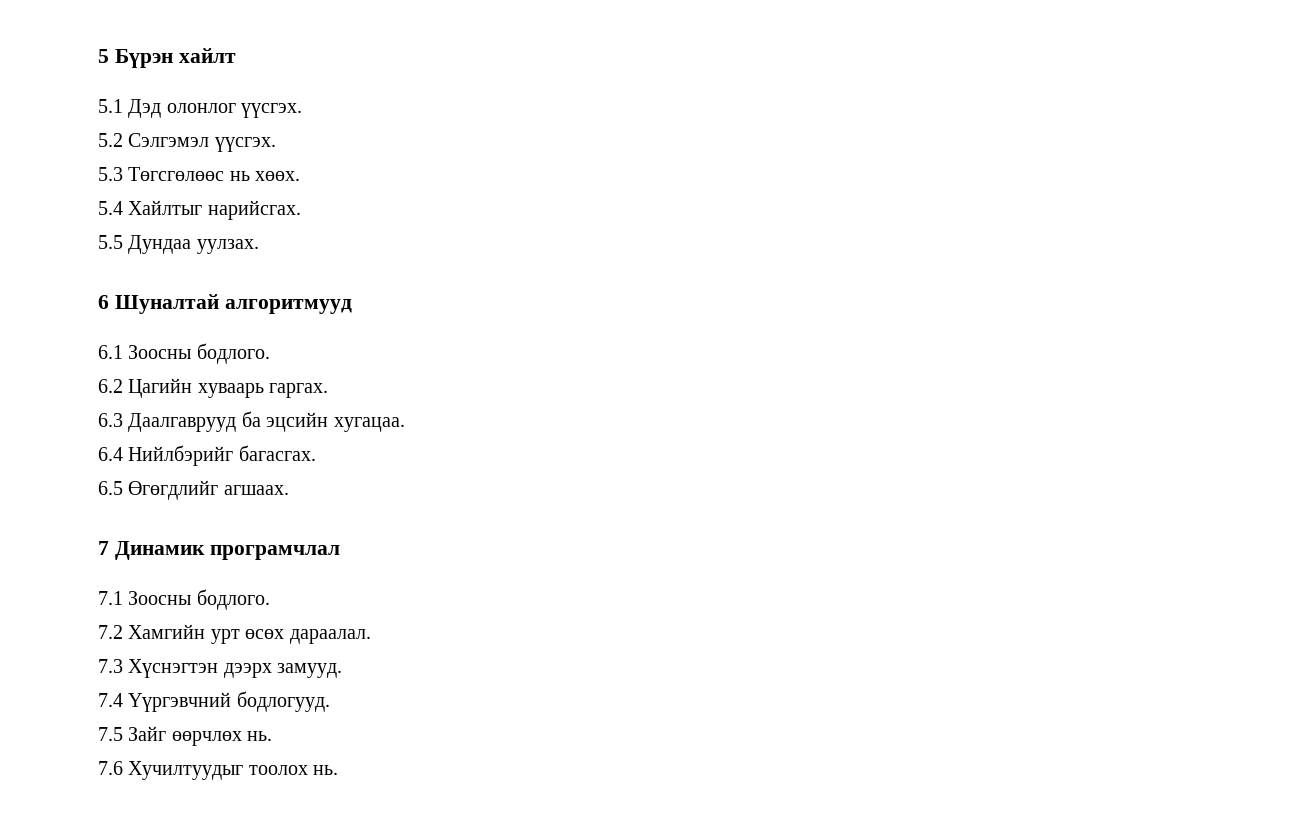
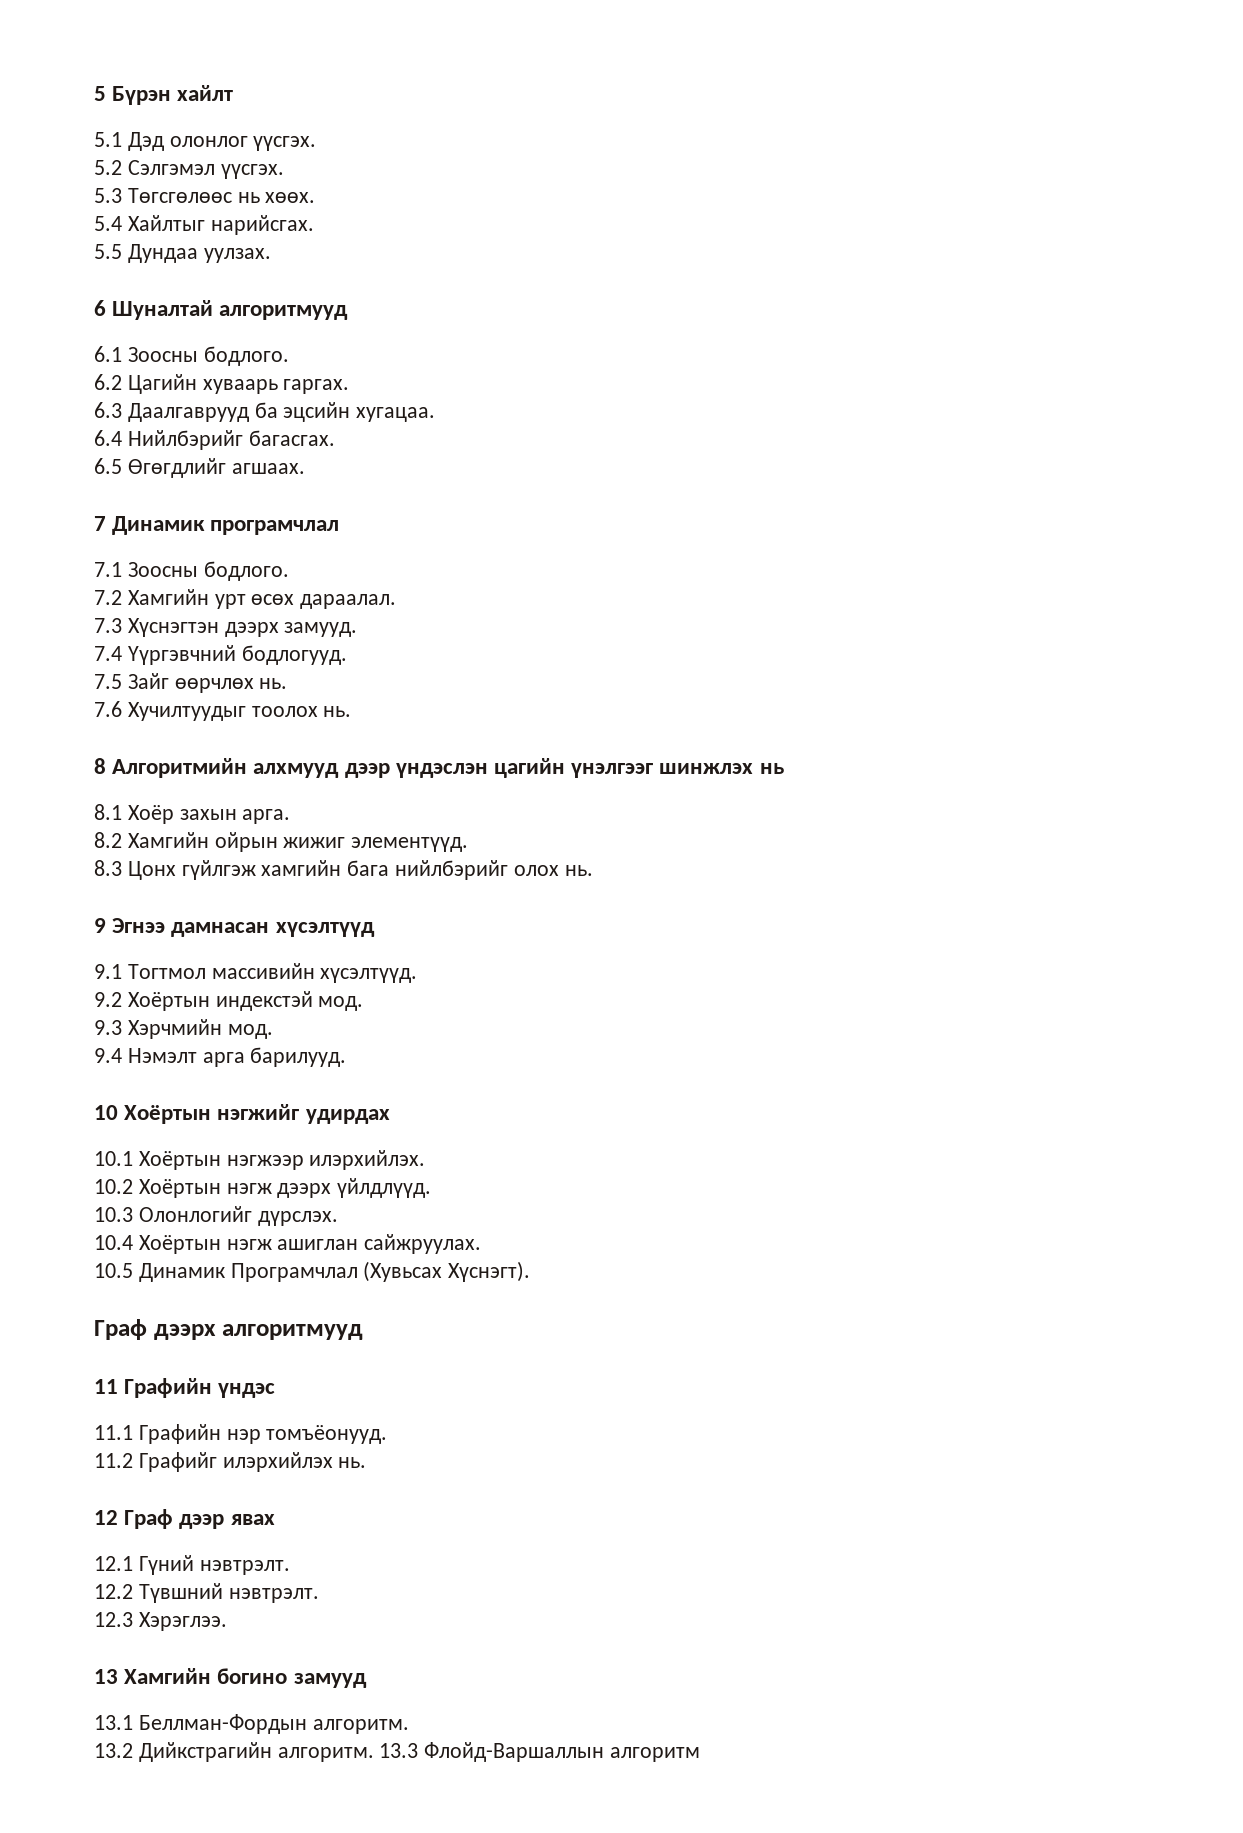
+ 8 Алгоритмийн алхмууд дээр үндэслэн цагийн үнэлгээг шинжлэх нь
+ 8.1 Хоёр захын арга.
+ 8.2 Хамгийн ойрын жижиг элементүүд.
+ 8.3 Цонх гүйлгэж хамгийн бага нийлбэрийг олох нь.
+ 9 Эгнээ дамнасан хүсэлтүүд
+ 9.1 Тогтмол массивийн хүсэлтүүд.
+ 9.2 Хоёртын индекстэй мод.
+ 9.3 Хэрчмийн мод.
+ 9.4 Нэмэлт арга барилууд.
+ 10 Хоёртын нэгжийг удирдах
+ 10.1 Хоёртын нэгжээр илэрхийлэх.
+ 10.2 Хоёртын нэгж дээрх үйлдлүүд.
+ 10.3 Олонлогийг дүрслэх.
+ 10.4 Хоёртын нэгж ашиглан сайжруулах.
+ 10.5 Динамик Програмчлал (Хувьсах Хүснэгт).
+ Граф дээрх алгоритмууд
+ 11 Графийн үндэс
+ 11.1 Графийн нэр томъёонууд.
+ 11.2 Графийг илэрхийлэх нь.
+ 12 Граф дээр явах
+ 12.1 Гүний нэвтрэлт.
+ 12.2 Түвшний нэвтрэлт.
+ 12.3 Хэрэглээ.
+ 13 Хамгийн богино замууд
+ 13.1 Беллман-Фордын алгоритм.
+ 13.2 Дийкстрагийн алгоритм. 13.3 Флойд-Варшаллын алгоритм

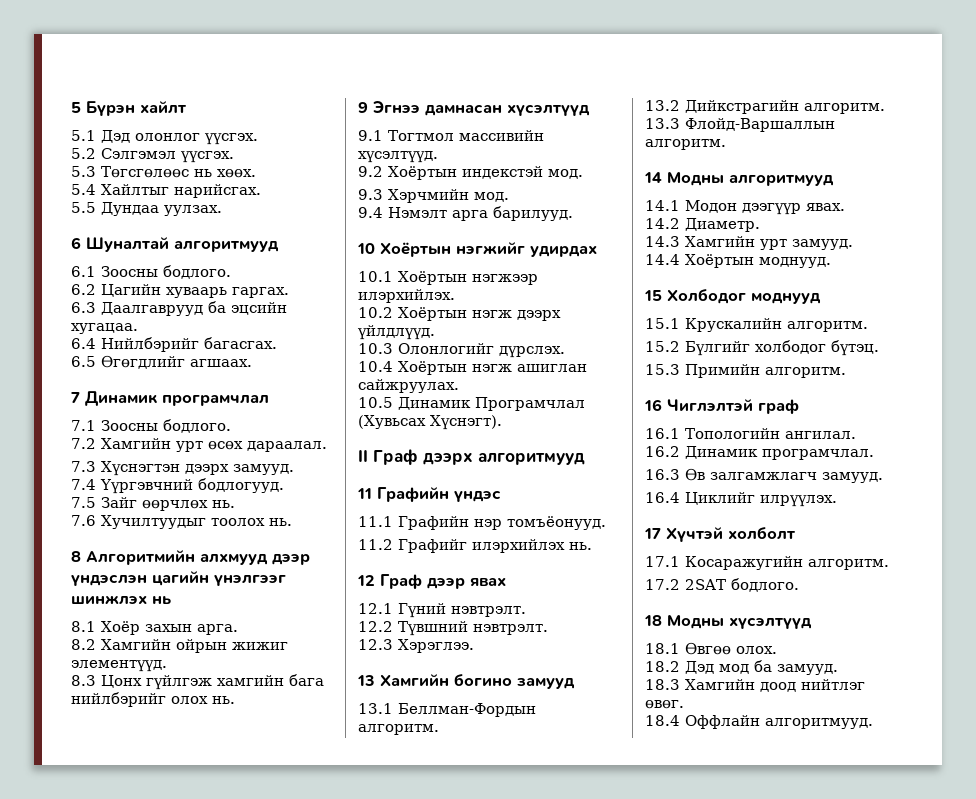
- Граф дээрх алгоритмууд
+ II Граф дээрх алгоритмууд
- 13.3 Флойд-Варшаллын алгоритм
+ 13.3 Флойд-Варшаллын алгоритм.
+ 14 Модны алгоритмууд
+ 14.1 Модон дээгүүр явах.
+ 14.2 Диаметр.
+ 14.3 Хамгийн урт замууд.
+ 14.4 Хоёртын моднууд.
+ 15 Холбодог моднууд
+ 15.1 Крускалийн алгоритм.
+ 15.2 Бүлгийг холбодог бүтэц.
+ 15.3 Примийн алгоритм.
+ 16 Чиглэлтэй граф
+ 16.1 Топологийн ангилал.
+ 16.2 Динамик програмчлал.
+ 16.3 Өв залгамжлагч замууд.
+ 16.4 Циклийг илрүүлэх.
+ 17 Хүчтэй холболт
+ 17.1 Косаражугийн алгоритм.
+ 17.2 2SAT бодлого.
+ 18 Модны хүсэлтүүд
+ 18.1 Өвгөө олох.
+ 18.2 Дэд мод ба замууд.
+ 18.3 Хамгийн доод нийтлэг өвөг.
+ 18.4 Оффлайн алгоритмууд.

